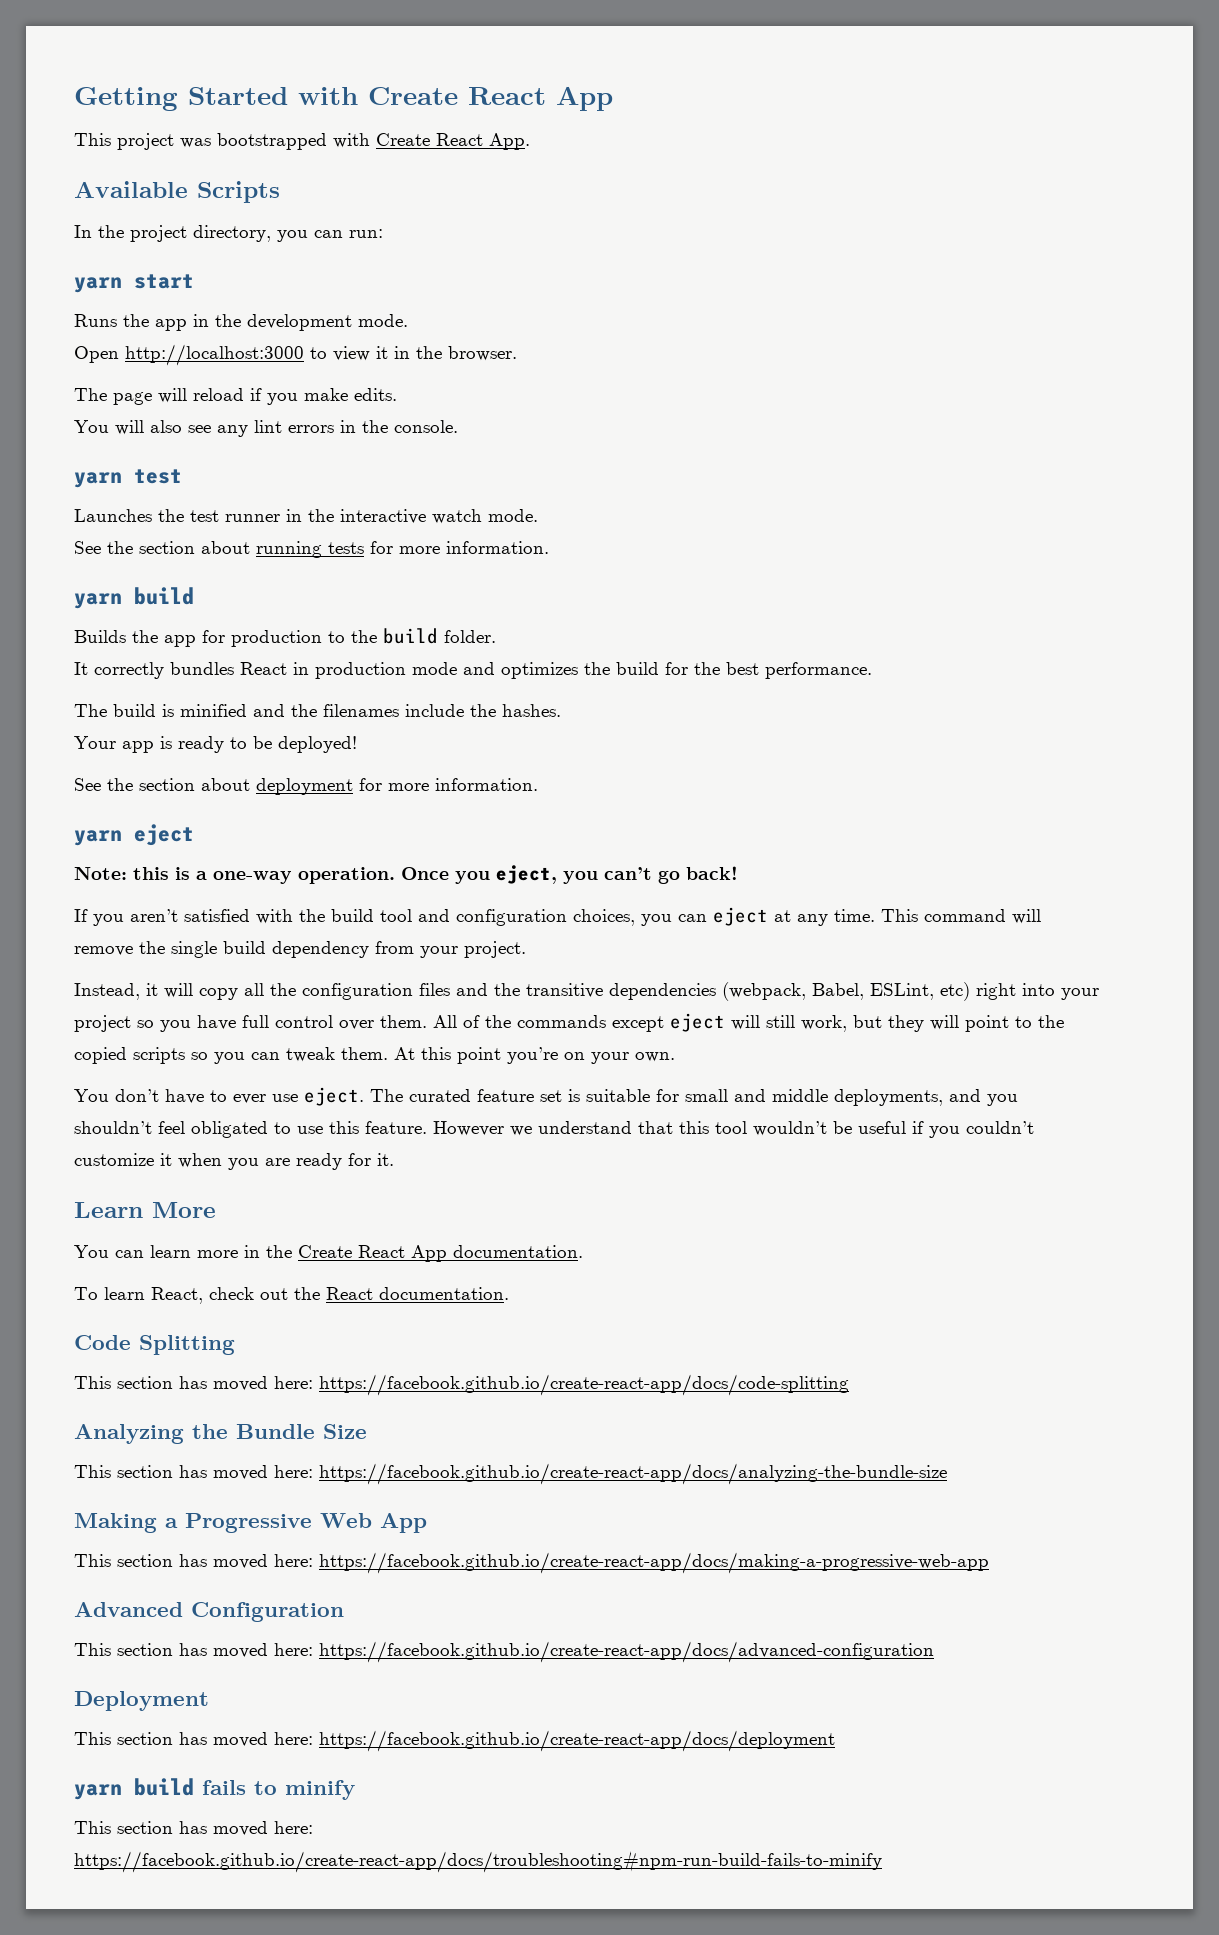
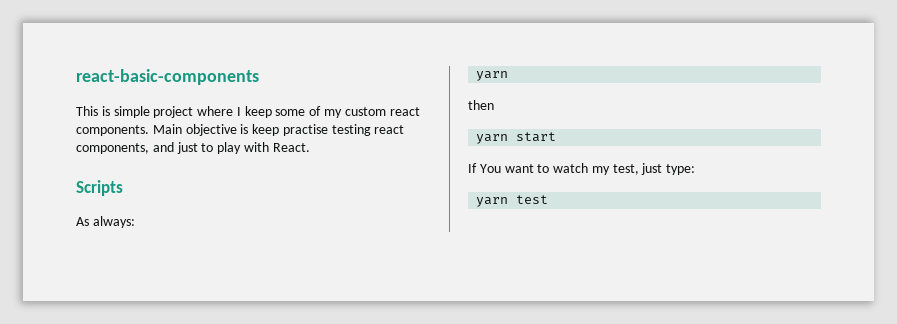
- Getting Started with Create React App
- This project was bootstrapped with Create React App.
- Available Scripts
- In the project directory, you can run:
+ react-basic-components
+ This is simple project where I keep some of my custom react components. Main objective is keep practise testing react components, and just to play with React.
+ Scripts
+ As always:
+ yarn
+ then
  yarn start
- Runs the app in the development mode.
- Open http://localhost:3000 to view it in the browser.
- The page will reload if you make edits.
- You will also see any lint errors in the console.
+ If You want to watch my test, just type:
  yarn test
- Launches the test runner in the interactive watch mode.
- See the section about running tests for more information.
- yarn build
- Builds the app for production to the build folder.
- It correctly bundles React in production mode and optimizes the build for the best performance.
- The build is minified and the filenames include the hashes.
- Your app is ready to be deployed!
- See the section about deployment for more information.
- yarn eject
- Note: this is a one-way operation. Once you eject, you can’t go back!
- If you aren’t satisfied with the build tool and configuration choices, you can eject at any time. This command will remove the single build dependency from your project.
- Instead, it will copy all the configuration files and the transitive dependencies (webpack, Babel, ESLint, etc) right into your project so you have full control over them. All of the commands except eject will still work, but they will point to the copied scripts so you can tweak them. At this point you’re on your own.
- You don’t have to ever use eject. The curated feature set is suitable for small and middle deployments, and you shouldn’t feel obligated to use this feature. However we understand that this tool wouldn’t be useful if you couldn’t customize it when you are ready for it.
- Learn More
- You can learn more in the Create React App documentation.
- To learn React, check out the React documentation.
- Code Splitting
- This section has moved here: https://facebook.github.io/create-react-app/docs/code-splitting
- Analyzing the Bundle Size
- This section has moved here: https://facebook.github.io/create-react-app/docs/analyzing-the-bundle-size
- Making a Progressive Web App
- This section has moved here: https://facebook.github.io/create-react-app/docs/making-a-progressive-web-app
- Advanced Configuration
- This section has moved here: https://facebook.github.io/create-react-app/docs/advanced-configuration
- Deployment
- This section has moved here: https://facebook.github.io/create-react-app/docs/deployment
- yarn build fails to minify
- This section has moved here: https://facebook.github.io/create-react-app/docs/troubleshooting#npm-run-build-fails-to-minify

